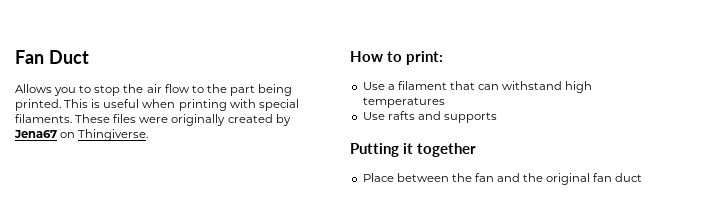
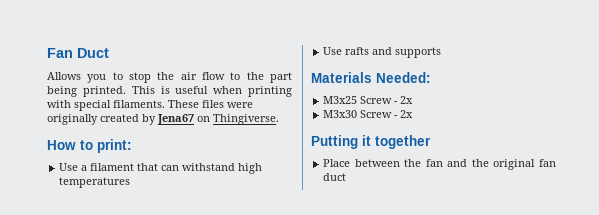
+ Materials Needed:
+ M3x25 Screw - 2x
+ M3x30 Screw - 2x

